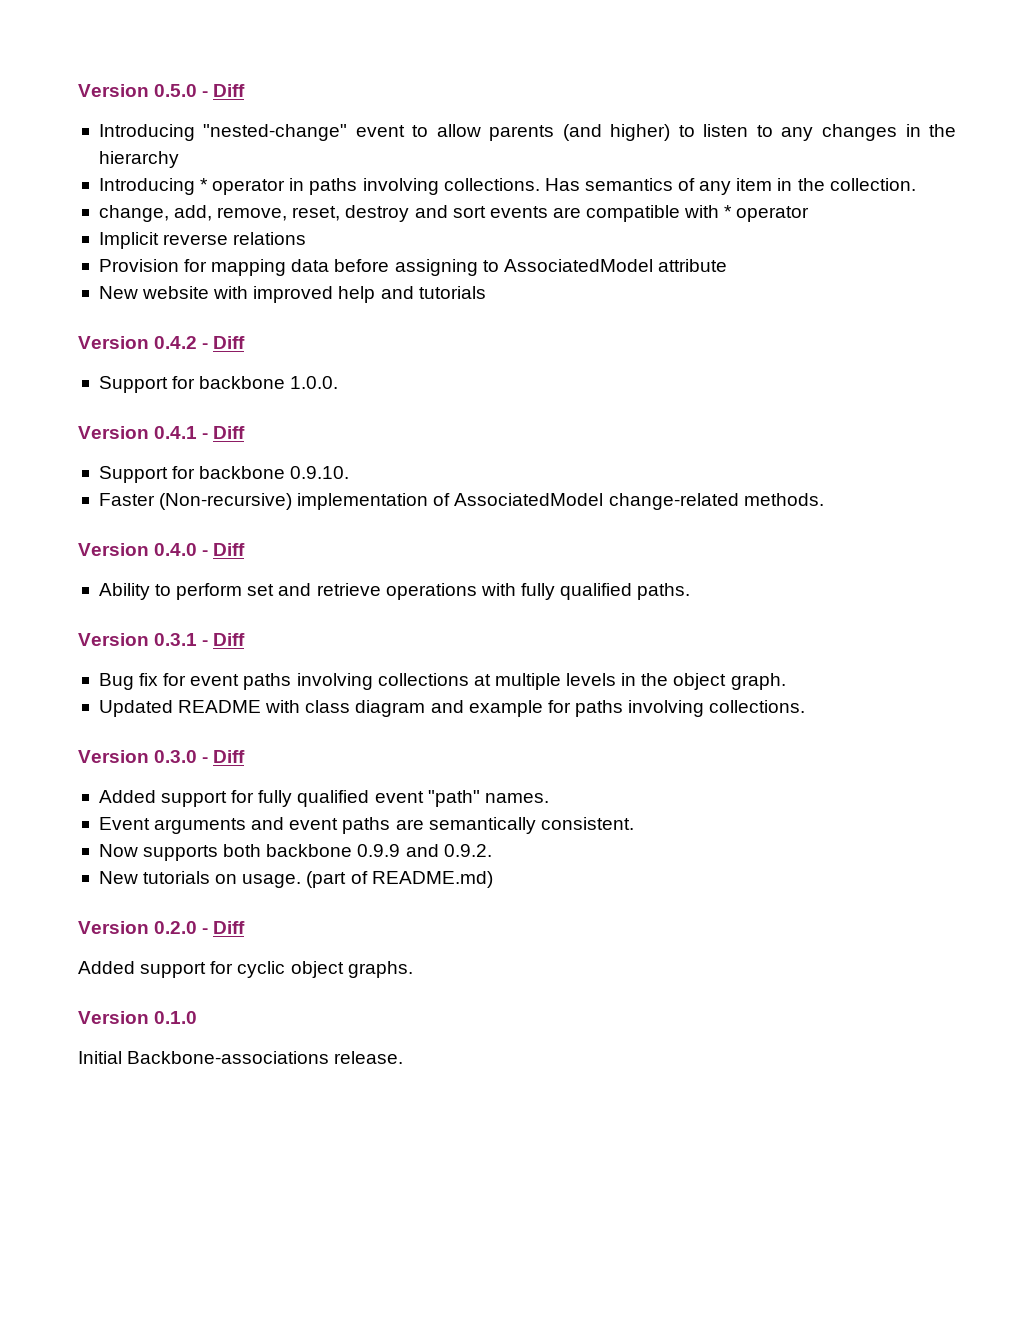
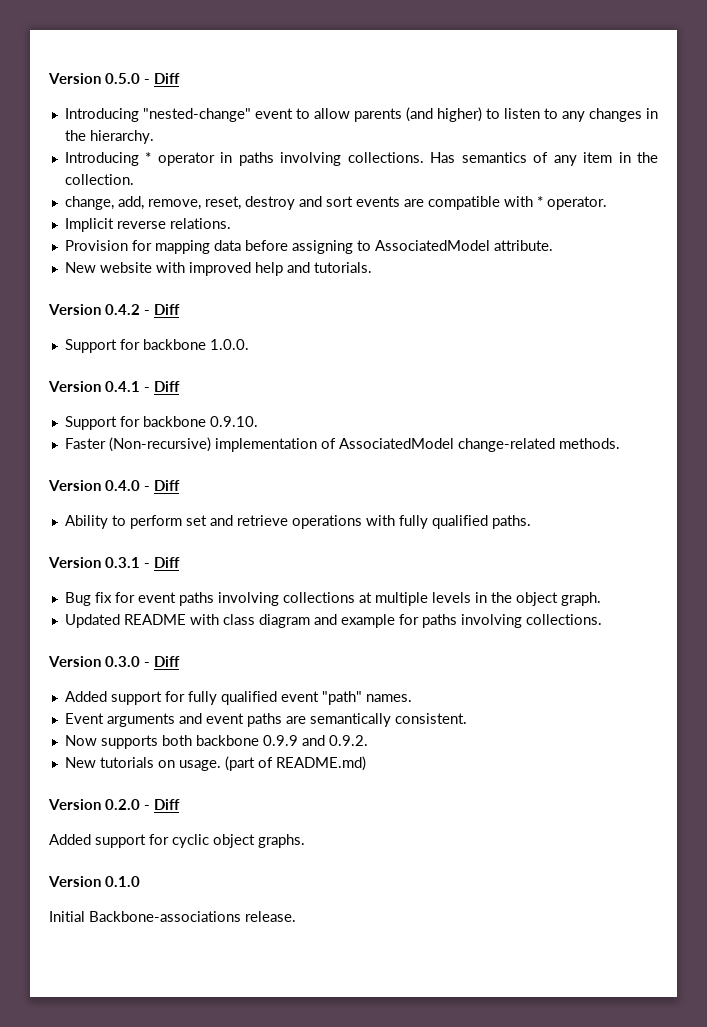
- Introducing "nested-change" event to allow parents (and higher) to listen to any changes in the hierarchy
+ Introducing "nested-change" event to allow parents (and higher) to listen to any changes in the hierarchy.
- change, add, remove, reset, destroy and sort events are compatible with * operator
+ change, add, remove, reset, destroy and sort events are compatible with * operator.
- Implicit reverse relations
+ Implicit reverse relations.
- Provision for mapping data before assigning to AssociatedModel attribute
+ Provision for mapping data before assigning to AssociatedModel attribute.
- New website with improved help and tutorials
+ New website with improved help and tutorials.

